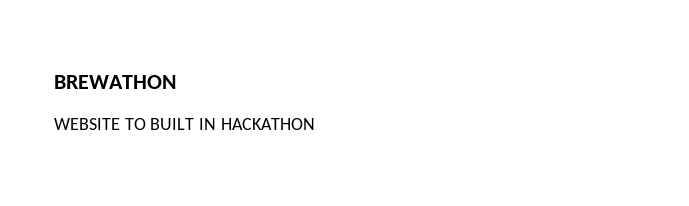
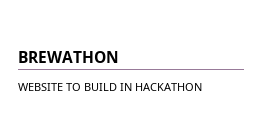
- WEBSITE TO BUILT IN HACKATHON
+ WEBSITE TO BUILD IN HACKATHON

